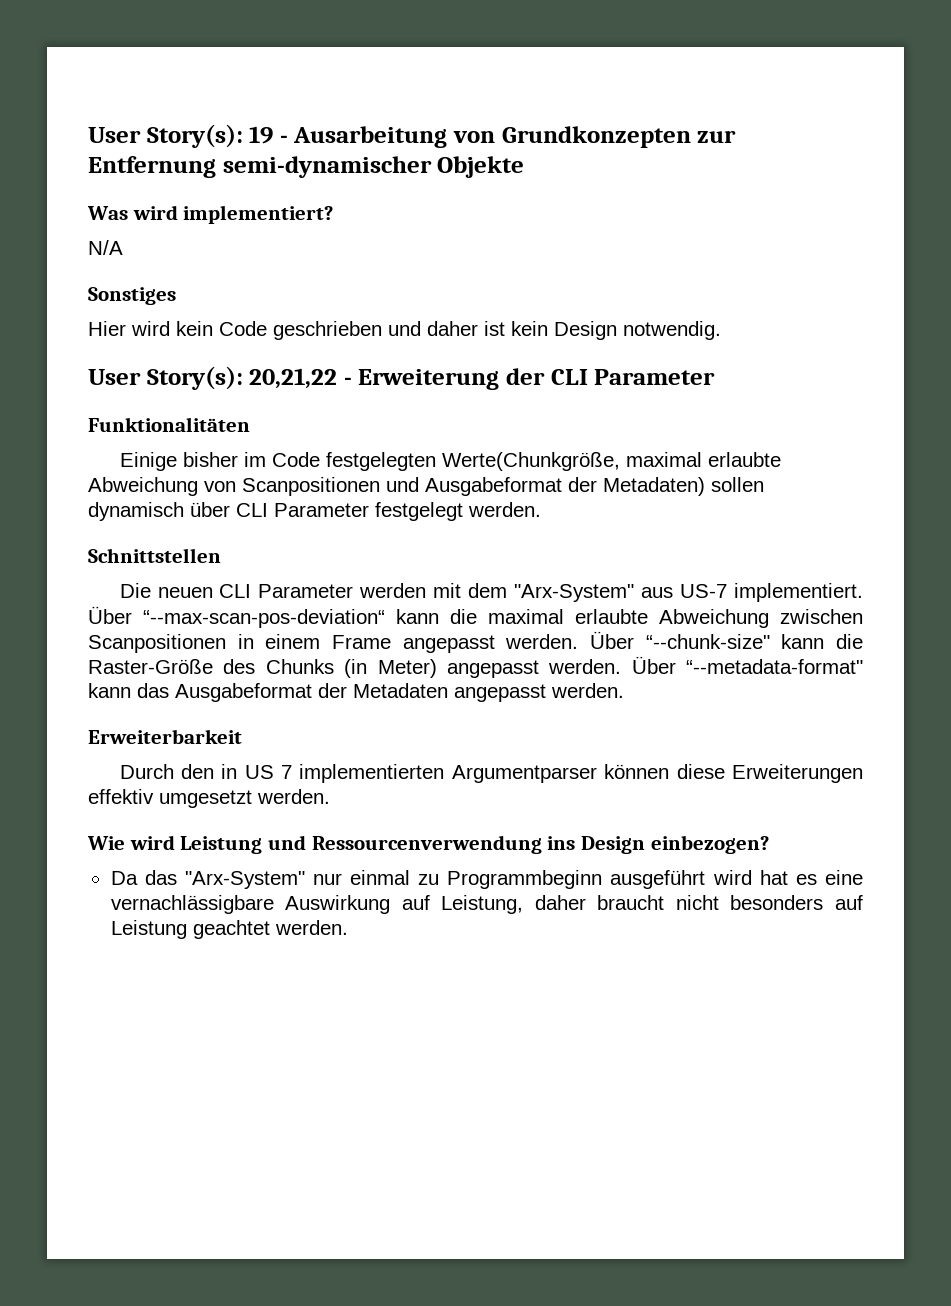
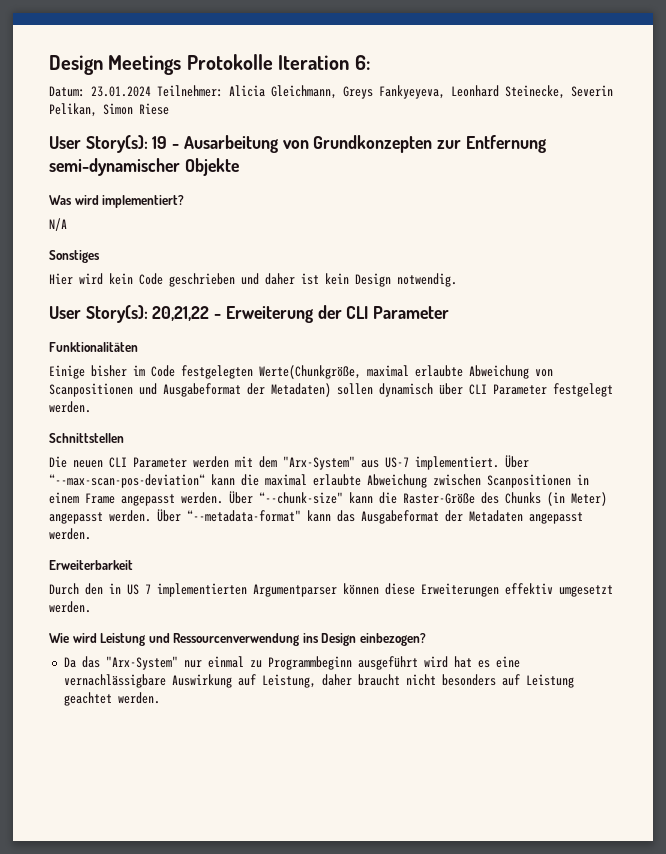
+ Design Meetings Protokolle Iteration 6:
+ Datum: 23.01.2024 Teilnehmer: Alicia Gleichmann, Greys Fankyeyeva, Leonhard Steinecke, Severin Pelikan, Simon Riese

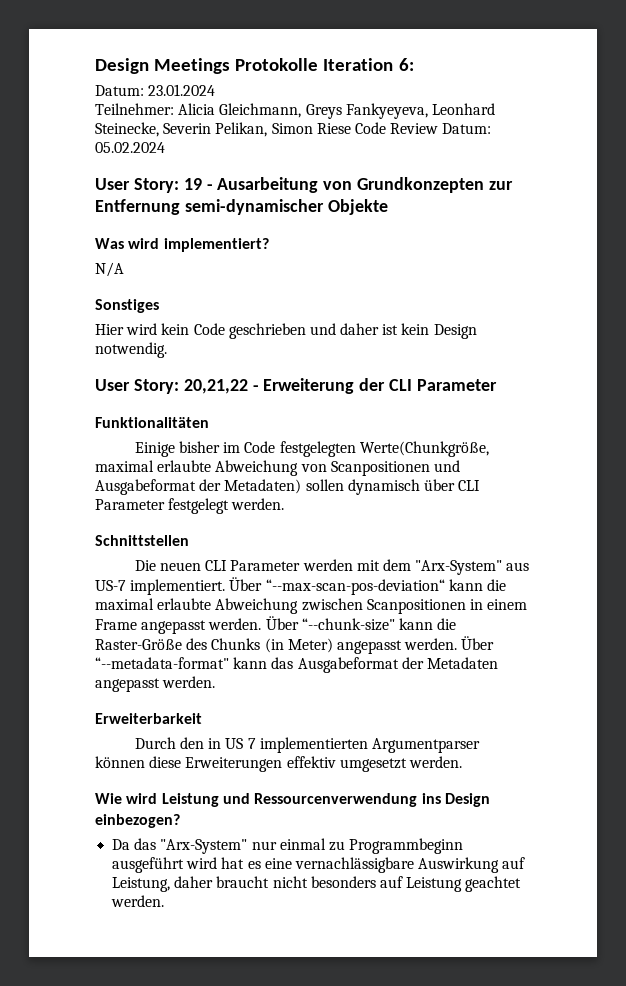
- Datum: 23.01.2024 Teilnehmer: Alicia Gleichmann, Greys Fankyeyeva, Leonhard Steinecke, Severin Pelikan, Simon Riese
- User Story(s): 19 - Ausarbeitung von Grundkonzepten zur Entfernung semi-dynamischer Objekte
+ Datum: 23.01.2024
+ Teilnehmer: Alicia Gleichmann, Greys Fankyeyeva, Leonhard Steinecke, Severin Pelikan, Simon Riese Code Review Datum: 05.02.2024
+ User Story: 19 - Ausarbeitung von Grundkonzepten zur Entfernung semi-dynamischer Objekte
- User Story(s): 20,21,22 - Erweiterung der CLI Parameter
+ User Story: 20,21,22 - Erweiterung der CLI Parameter

